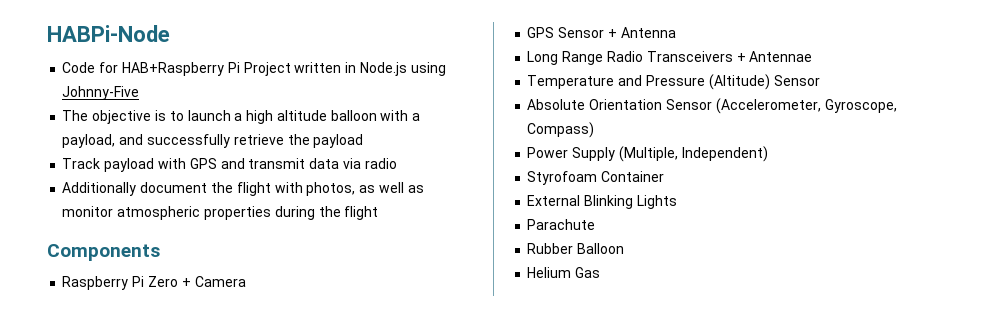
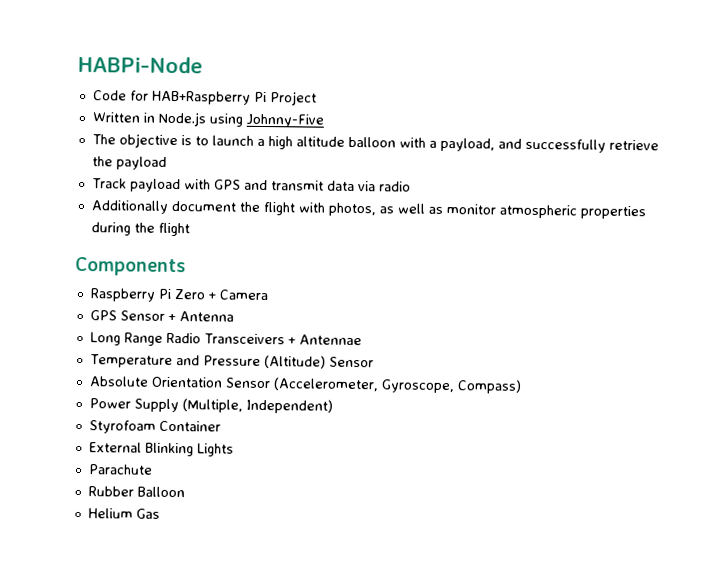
- Code for HAB+Raspberry Pi Project written in Node.js using Johnny-Five
+ Code for HAB+Raspberry Pi Project
+ Written in Node.js using Johnny-Five

